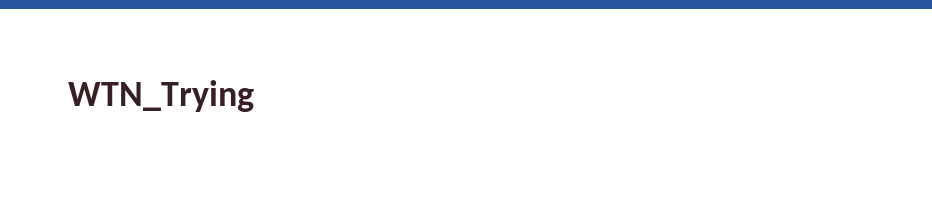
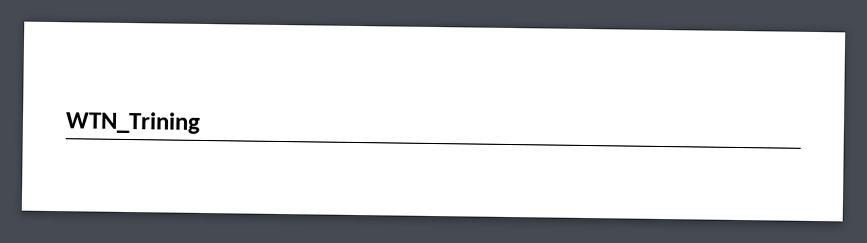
- WTN_Trying
+ WTN_Trining

